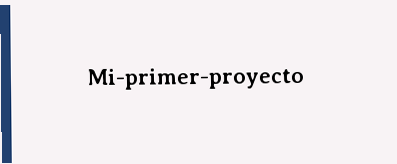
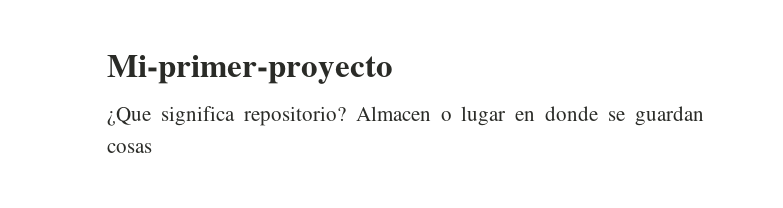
+ ¿Que significa repositorio? Almacen o lugar en donde se guardan cosas

